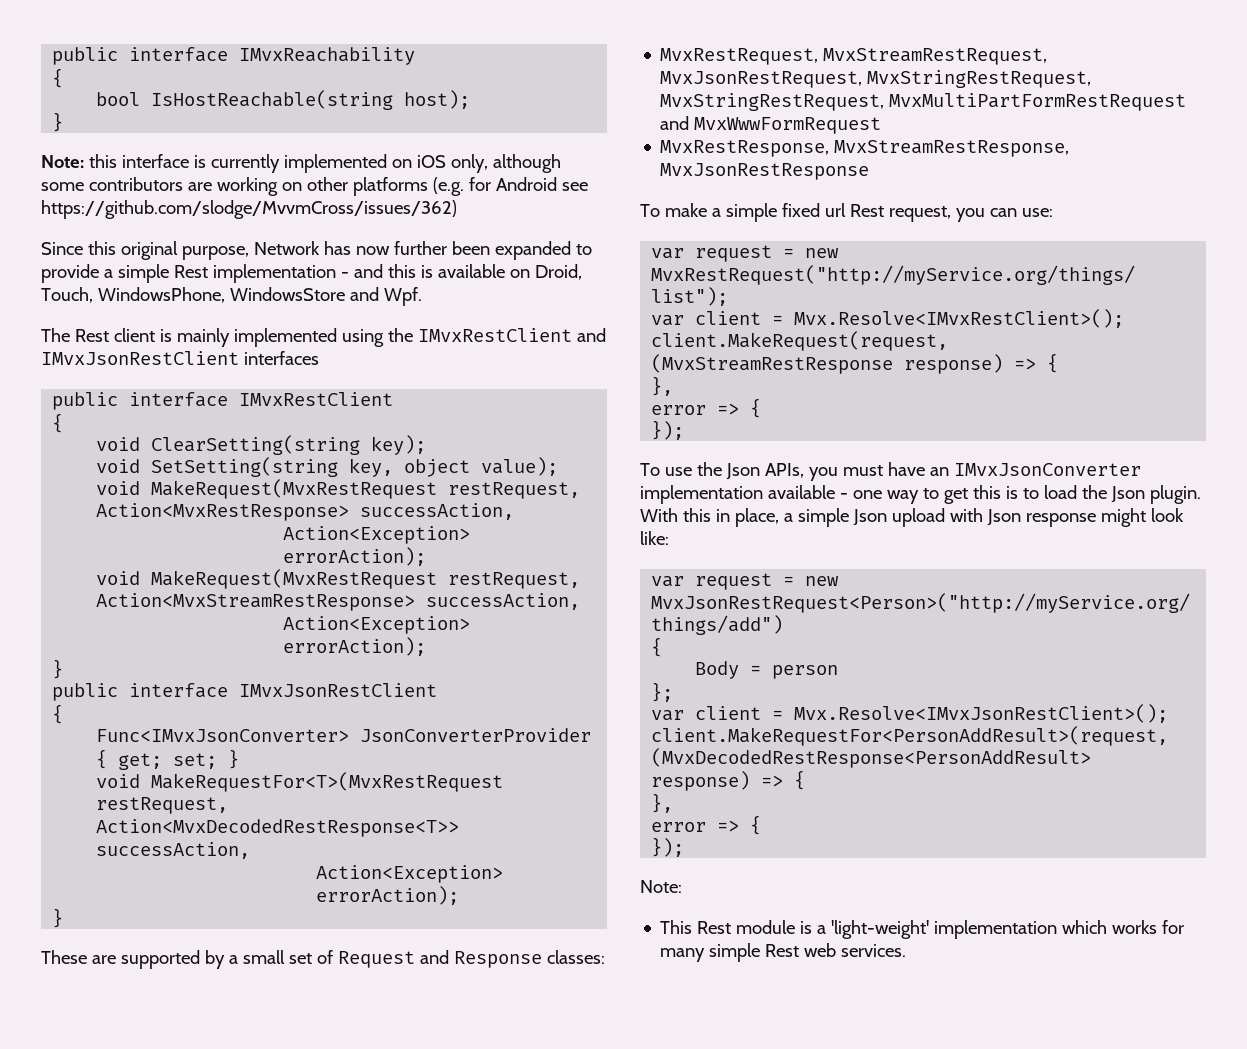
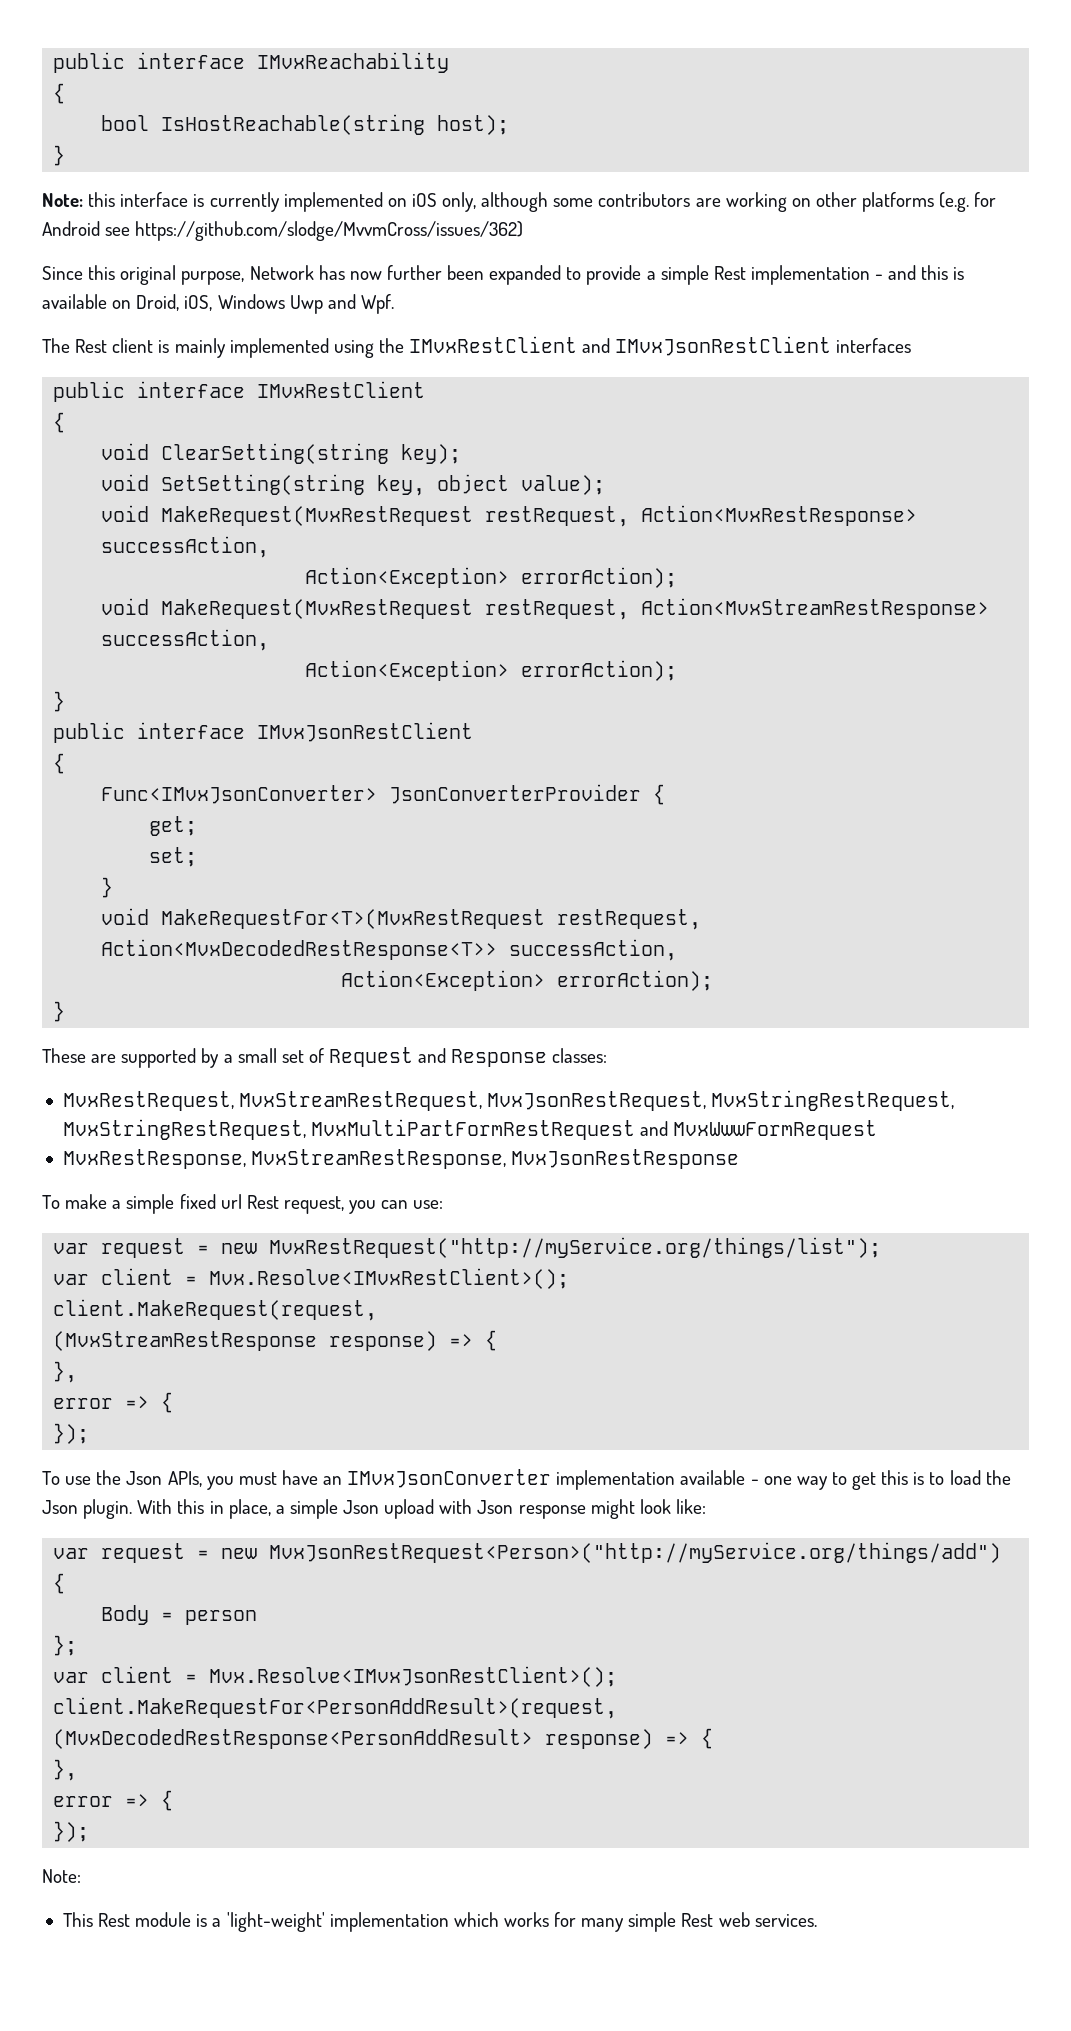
- Since this original purpose, Network has now further been expanded to provide a simple Rest implementation - and this is available on Droid, Touch, WindowsPhone, WindowsStore and Wpf.
+ Since this original purpose, Network has now further been expanded to provide a simple Rest implementation - and this is available on Droid, iOS, Windows Uwp and Wpf.
- Func<IMvxJsonConverter> JsonConverterProvider { get; set; }
+ Func<IMvxJsonConverter> JsonConverterProvider {
+ get;
+ set;
+ }

